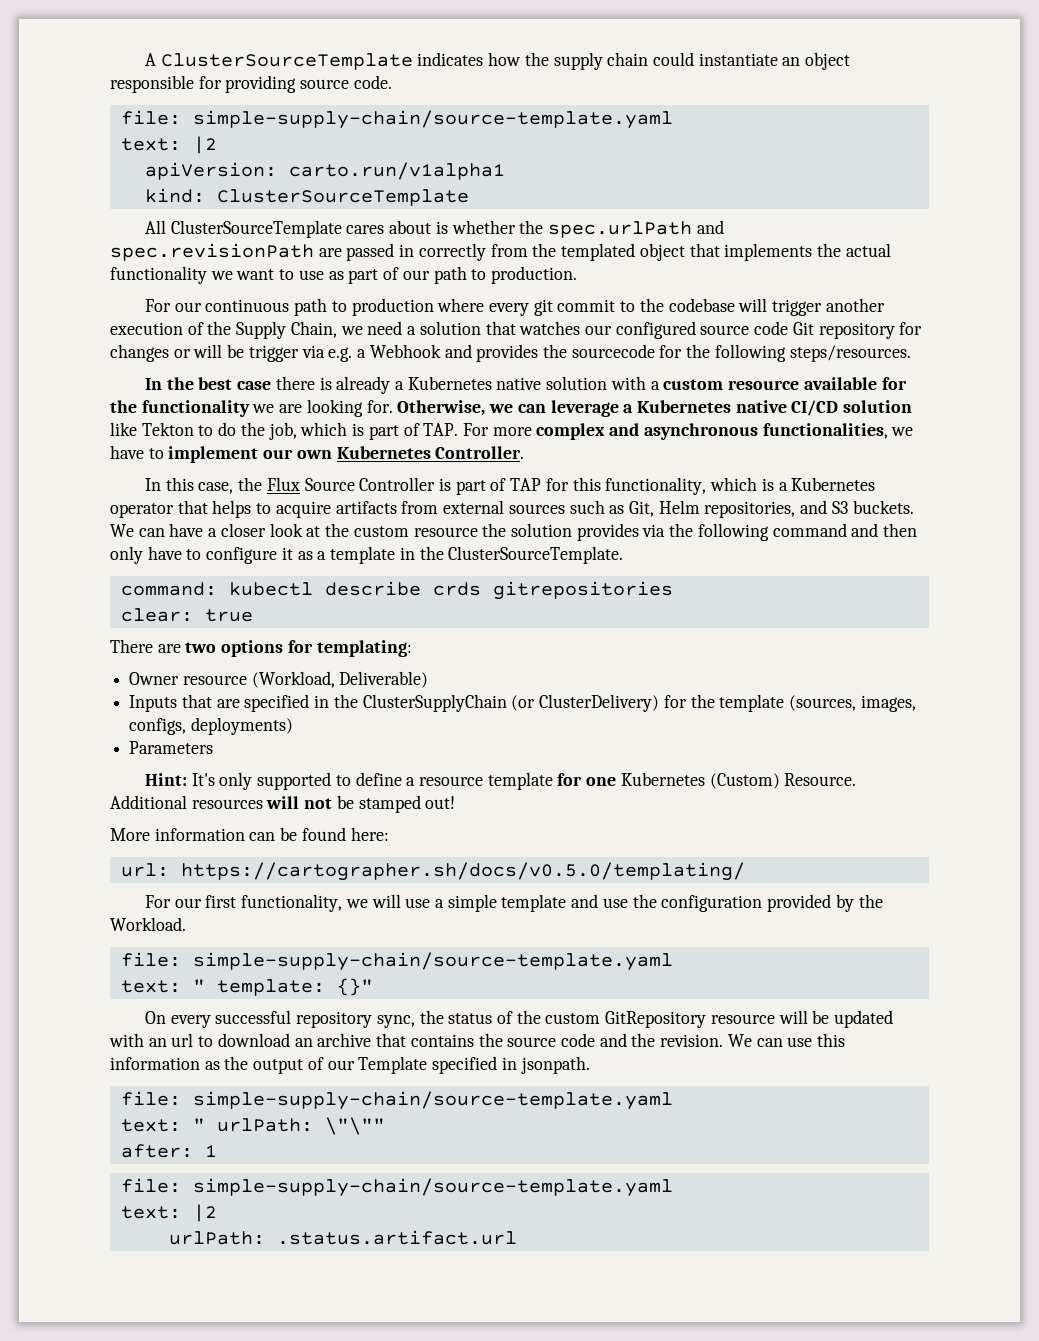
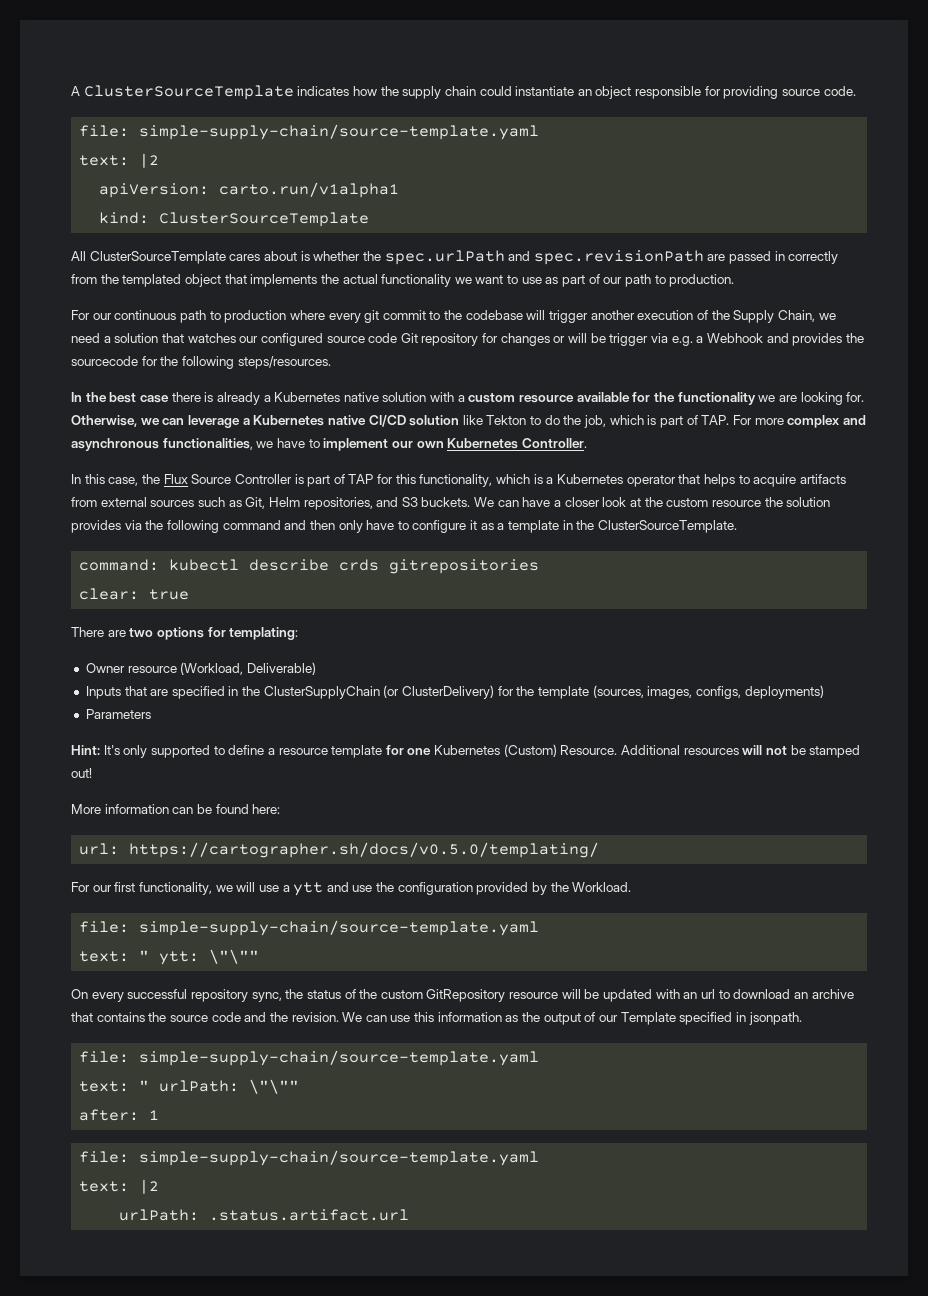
- For our first functionality, we will use a simple template and use the configuration provided by the Workload.
+ For our first functionality, we will use a ytt and use the configuration provided by the Workload.
- text: " template: {}"
+ text: " ytt: \"\""

